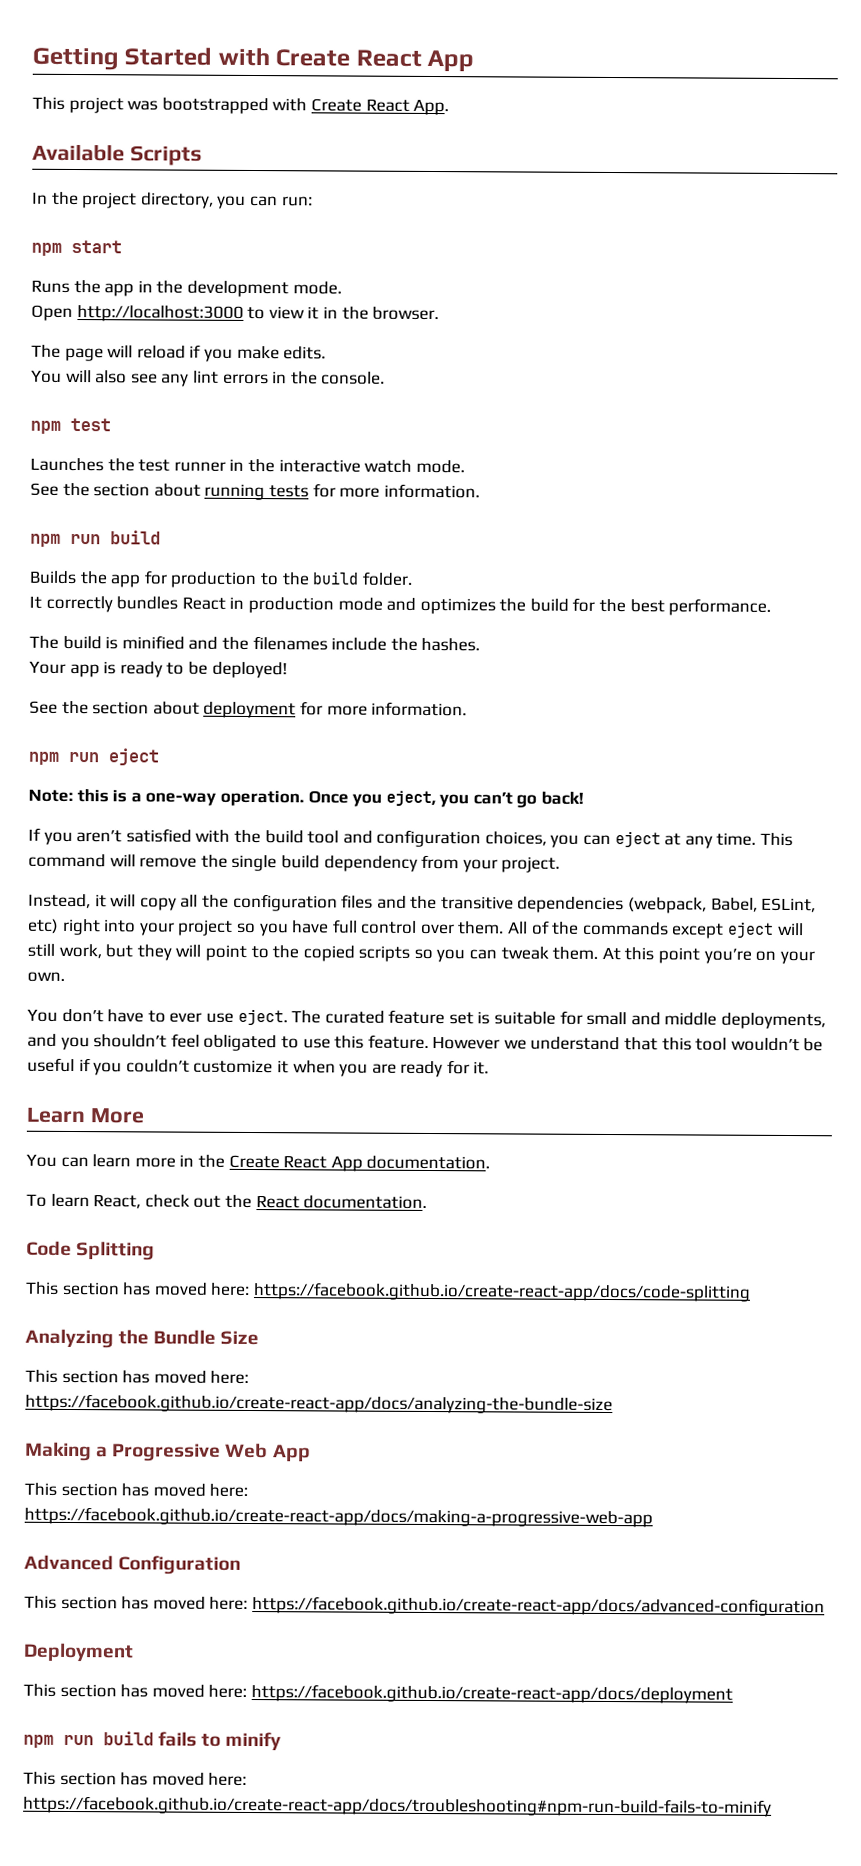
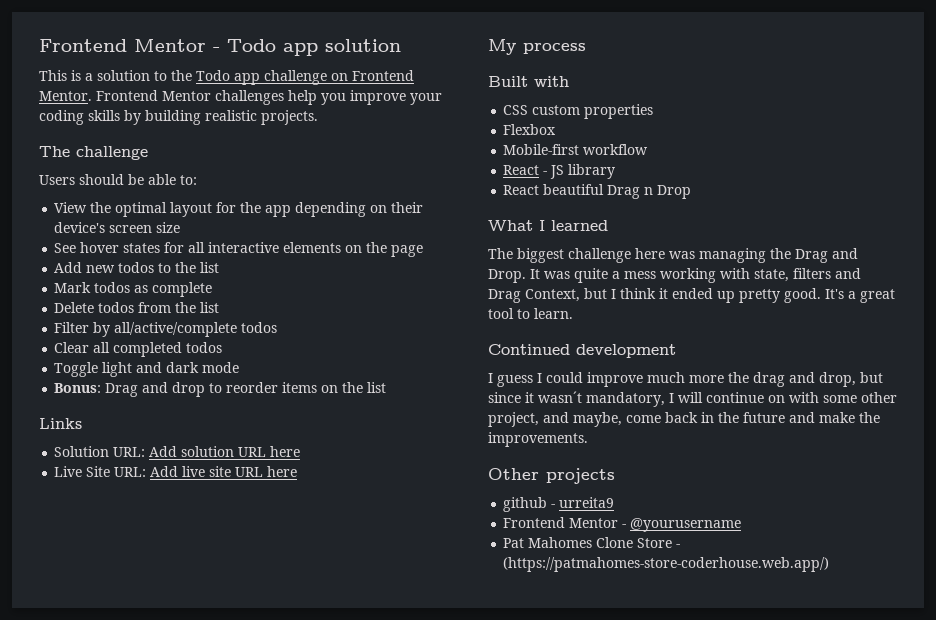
- Getting Started with Create React App
- This project was bootstrapped with Create React App.
- Available Scripts
- In the project directory, you can run:
- npm start
- Runs the app in the development mode.
- Open http://localhost:3000 to view it in the browser.
- The page will reload if you make edits.
- You will also see any lint errors in the console.
- npm test
- Launches the test runner in the interactive watch mode.
- See the section about running tests for more information.
- npm run build
- Builds the app for production to the build folder.
- It correctly bundles React in production mode and optimizes the build for the best performance.
- The build is minified and the filenames include the hashes.
- Your app is ready to be deployed!
- See the section about deployment for more information.
- npm run eject
- Note: this is a one-way operation. Once you eject, you can’t go back!
- If you aren’t satisfied with the build tool and configuration choices, you can eject at any time. This command will remove the single build dependency from your project.
- Instead, it will copy all the configuration files and the transitive dependencies (webpack, Babel, ESLint, etc) right into your project so you have full control over them. All of the commands except eject will still work, but they will point to the copied scripts so you can tweak them. At this point you’re on your own.
- You don’t have to ever use eject. The curated feature set is suitable for small and middle deployments, and you shouldn’t feel obligated to use this feature. However we understand that this tool wouldn’t be useful if you couldn’t customize it when you are ready for it.
- Learn More
- You can learn more in the Create React App documentation.
- To learn React, check out the React documentation.
- Code Splitting
- This section has moved here: https://facebook.github.io/create-react-app/docs/code-splitting
- Analyzing the Bundle Size
- This section has moved here: https://facebook.github.io/create-react-app/docs/analyzing-the-bundle-size
- Making a Progressive Web App
- This section has moved here: https://facebook.github.io/create-react-app/docs/making-a-progressive-web-app
- Advanced Configuration
- This section has moved here: https://facebook.github.io/create-react-app/docs/advanced-configuration
- Deployment
- This section has moved here: https://facebook.github.io/create-react-app/docs/deployment
- npm run build fails to minify
- This section has moved here: https://facebook.github.io/create-react-app/docs/troubleshooting#npm-run-build-fails-to-minify
+ Frontend Mentor - Todo app solution
+ This is a solution to the Todo app challenge on Frontend Mentor. Frontend Mentor challenges help you improve your coding skills by building realistic projects.
+ The challenge
+ Users should be able to:
+ View the optimal layout for the app depending on their device's screen size
+ See hover states for all interactive elements on the page
+ Add new todos to the list
+ Mark todos as complete
+ Delete todos from the list
+ Filter by all/active/complete todos
+ Clear all completed todos
+ Toggle light and dark mode
+ Bonus: Drag and drop to reorder items on the list
+ Links
+ Solution URL: Add solution URL here
+ Live Site URL: Add live site URL here
+ My process
+ Built with
+ CSS custom properties
+ Flexbox
+ Mobile-first workflow
+ React - JS library
+ React beautiful Drag n Drop
+ What I learned
+ The biggest challenge here was managing the Drag and Drop. It was quite a mess working with state, filters and Drag Context, but I think it ended up pretty good. It's a great tool to learn.
+ Continued development
+ I guess I could improve much more the drag and drop, but since it wasn´t mandatory, I will continue on with some other project, and maybe, come back in the future and make the improvements.
+ Other projects
+ github - urreita9
+ Frontend Mentor - @yourusername
+ Pat Mahomes Clone Store - (https://patmahomes-store-coderhouse.web.app/)

